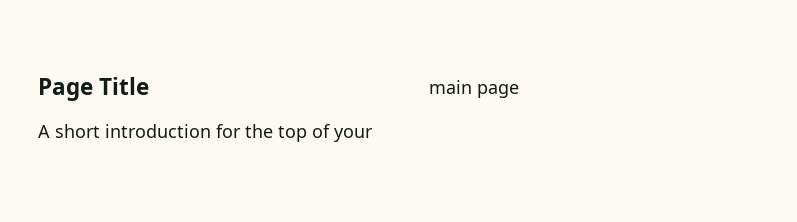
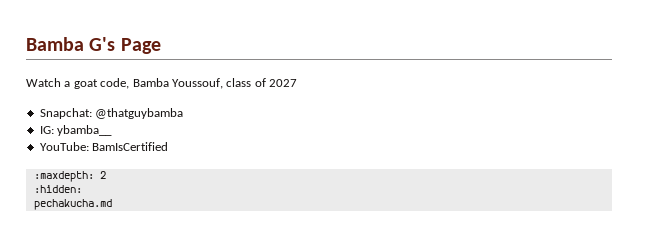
- Page Title
- A short introduction for the top of your main page
+ Bamba G's Page
+ Watch a goat code, Bamba Youssouf, class of 2027
+ Snapchat: @thatguybamba
+ IG: ybamba__
+ YouTube: BamIsCertified
+ :maxdepth: 2
+ :hidden:
+ pechakucha.md

